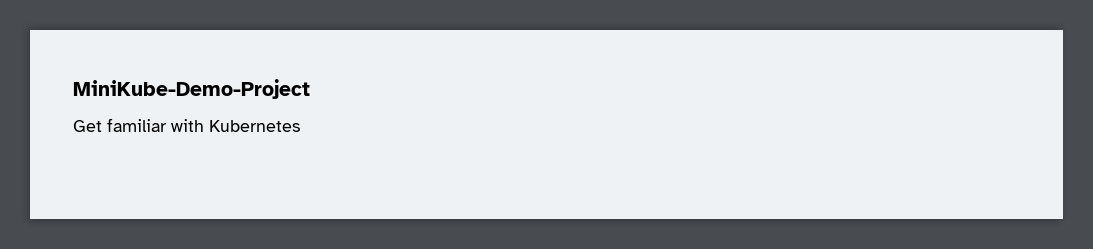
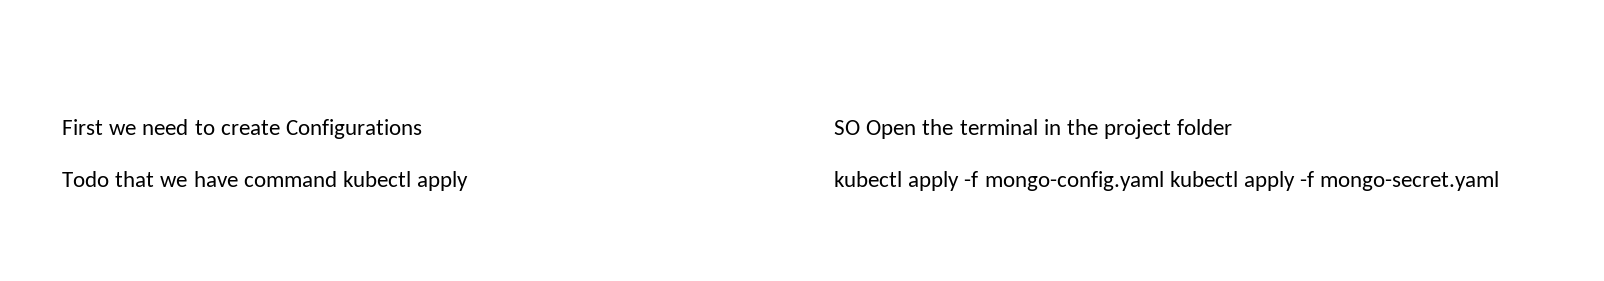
- MiniKube-Demo-Project
- Get familiar with Kubernetes
+ First we need to create Configurations
+ Todo that we have command kubectl apply
+ SO Open the terminal in the project folder
+ kubectl apply -f mongo-config.yaml kubectl apply -f mongo-secret.yaml

